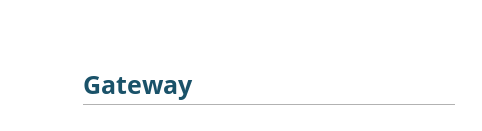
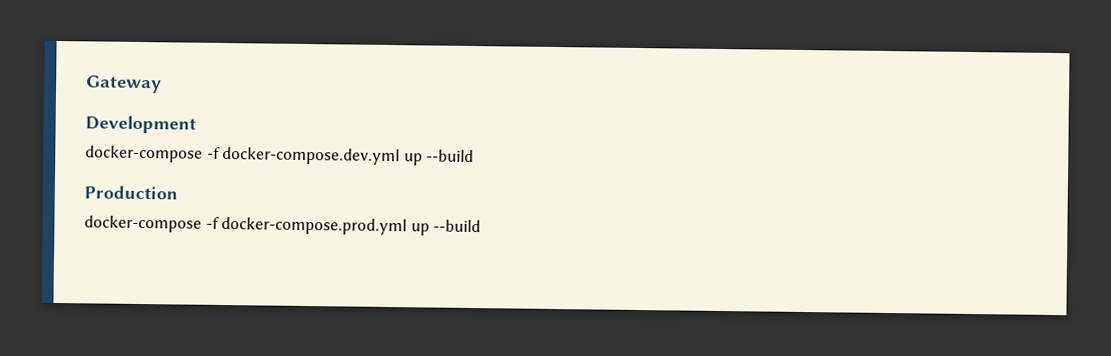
+ Development
+ docker-compose -f docker-compose.dev.yml up --build
+ Production
+ docker-compose -f docker-compose.prod.yml up --build

